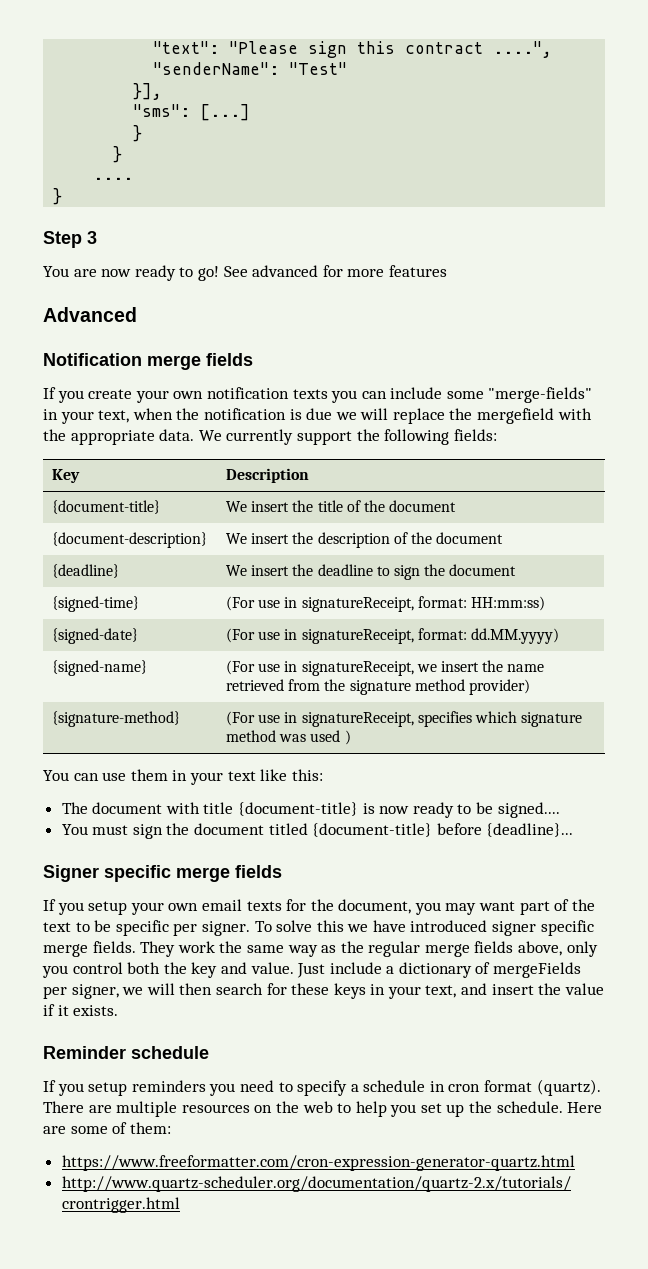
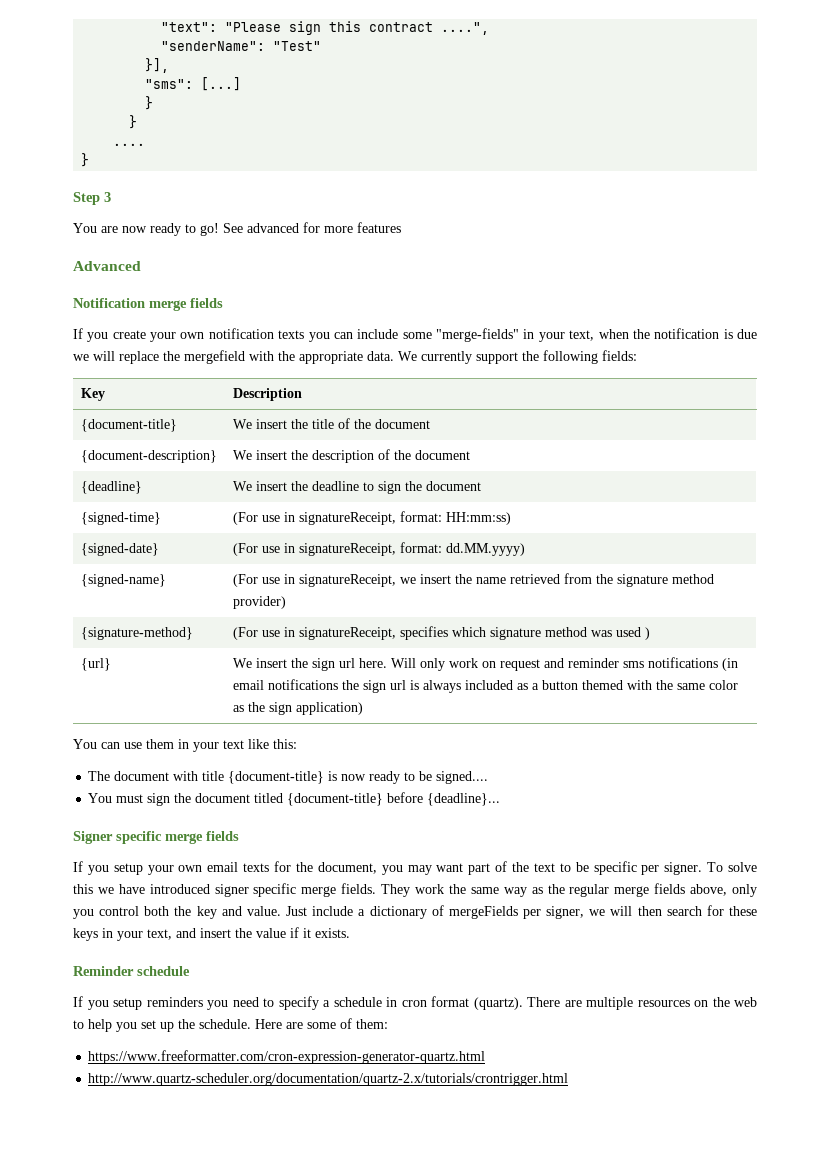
+ {url} | We insert the sign url here. Will only work on request and reminder sms notifications (in email notifications the sign url is always included as a button themed with the same color as the sign application)

